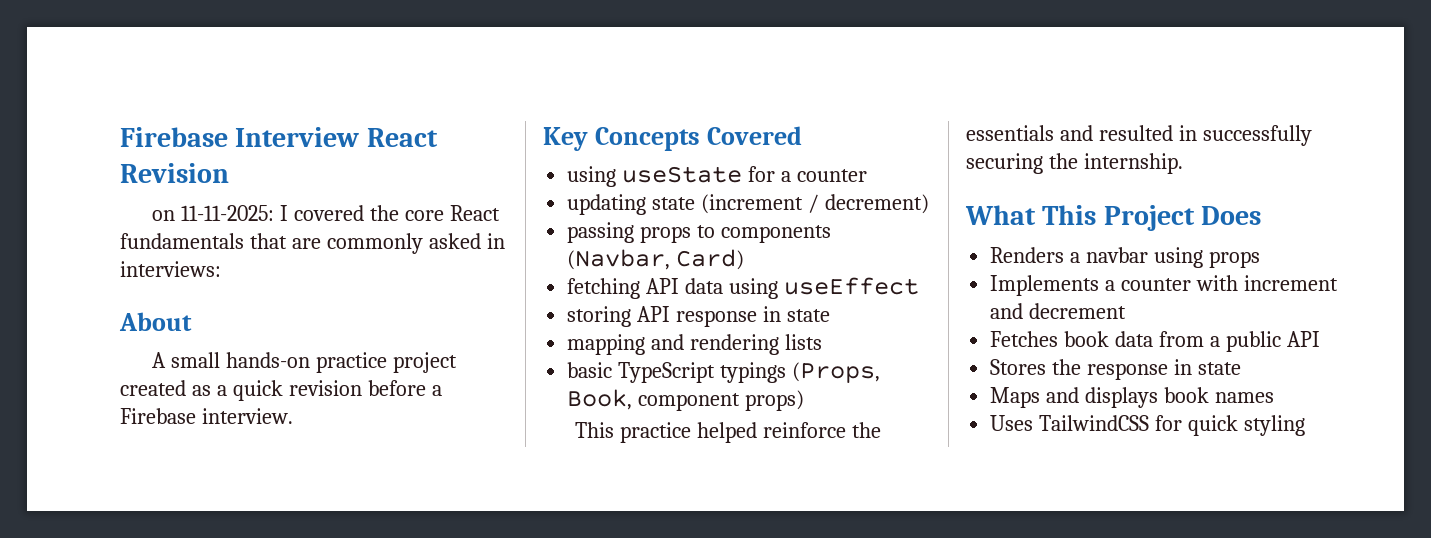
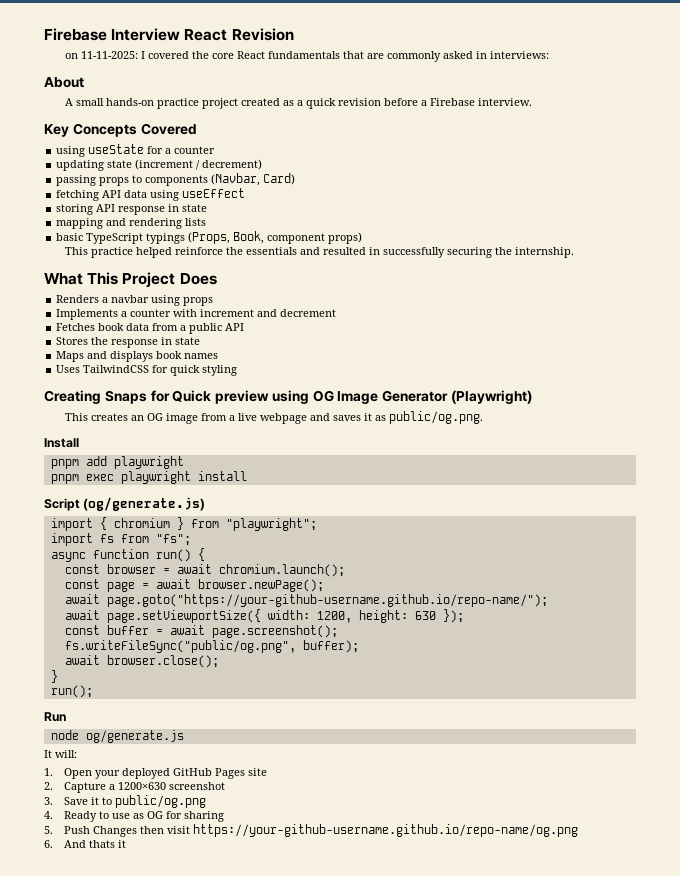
+ Creating Snaps for Quick preview using OG Image Generator (Playwright)
+ This creates an OG image from a live webpage and saves it as public/og.png.
+ Install
+ pnpm add playwright
+ pnpm exec playwright install
+ Script (og/generate.js)
+ import { chromium } from "playwright";
+ import fs from "fs";
+ async function run() {
+ const browser = await chromium.launch();
+ const page = await browser.newPage();
+ await page.goto("https://your-github-username.github.io/repo-name/");
+ await page.setViewportSize({ width: 1200, height: 630 });
+ const buffer = await page.screenshot();
+ fs.writeFileSync("public/og.png", buffer);
+ await browser.close();
+ }
+ run();
+ Run
+ node og/generate.js
+ It will:
+ 1. Open your deployed GitHub Pages site
+ 2. Capture a 1200×630 screenshot
+ 3. Save it to public/og.png
+ 4. Ready to use as OG for sharing
+ 5. Push Changes then visit https://your-github-username.github.io/repo-name/og.png
+ 6. And thats it

